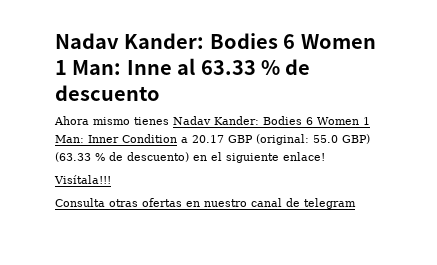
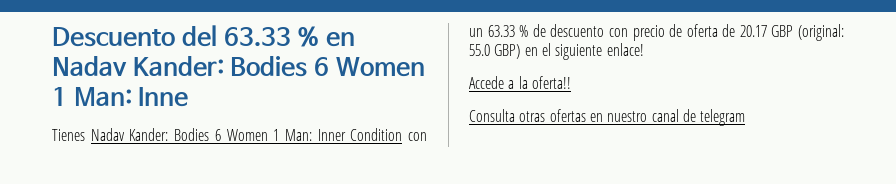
- Nadav Kander: Bodies 6 Women 1 Man: Inne al 63.33 % de descuento
- Ahora mismo tienes Nadav Kander: Bodies 6 Women 1 Man: Inner Condition a 20.17 GBP (original: 55.0 GBP) (63.33 % de descuento) en el siguiente enlace!
+ Descuento del 63.33 % en Nadav Kander: Bodies 6 Women 1 Man: Inne
+ Tienes Nadav Kander: Bodies 6 Women 1 Man: Inner Condition con un 63.33 % de descuento con precio de oferta de 20.17 GBP (original: 55.0 GBP) en el siguiente enlace!
- Visítala!!!
+ Accede a la oferta!!

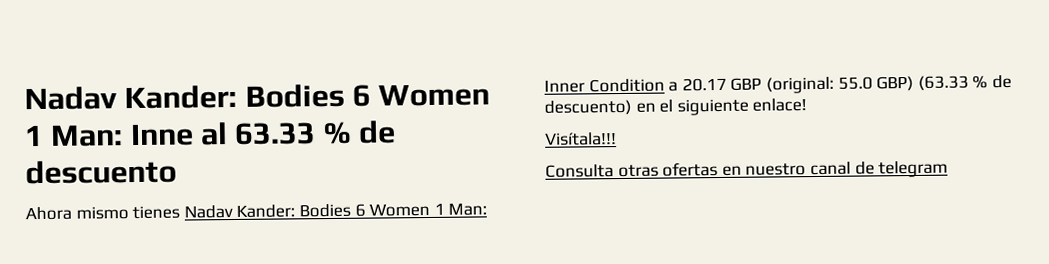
- Descuento del 63.33 % en Nadav Kander: Bodies 6 Women 1 Man: Inne
- Tienes Nadav Kander: Bodies 6 Women 1 Man: Inner Condition con un 63.33 % de descuento con precio de oferta de 20.17 GBP (original: 55.0 GBP) en el siguiente enlace!
+ Nadav Kander: Bodies 6 Women 1 Man: Inne al 63.33 % de descuento
+ Ahora mismo tienes Nadav Kander: Bodies 6 Women 1 Man: Inner Condition a 20.17 GBP (original: 55.0 GBP) (63.33 % de descuento) en el siguiente enlace!
- Accede a la oferta!!
+ Visítala!!!

